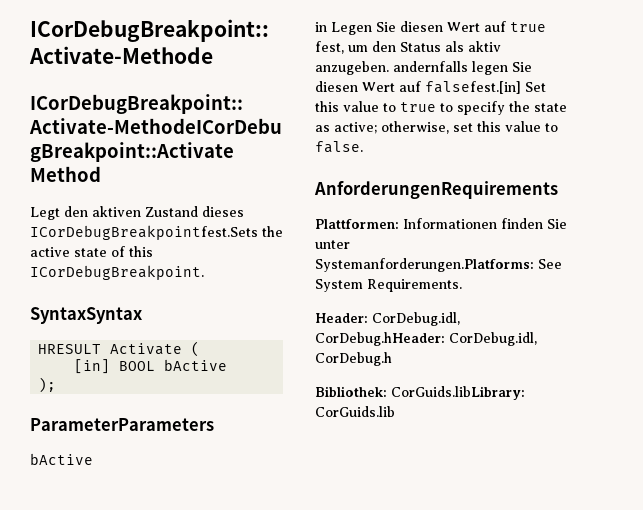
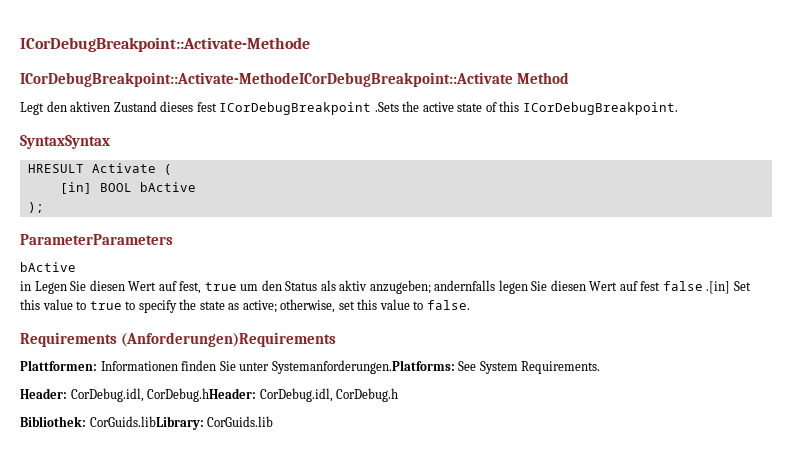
- Legt den aktiven Zustand dieses ICorDebugBreakpointfest.Sets the active state of this ICorDebugBreakpoint.
+ Legt den aktiven Zustand dieses fest ICorDebugBreakpoint .Sets the active state of this ICorDebugBreakpoint.
- in Legen Sie diesen Wert auf true fest, um den Status als aktiv anzugeben. andernfalls legen Sie diesen Wert auf falsefest.[in] Set this value to true to specify the state as active; otherwise, set this value to false.
+ in Legen Sie diesen Wert auf fest, true um den Status als aktiv anzugeben; andernfalls legen Sie diesen Wert auf fest false .[in] Set this value to true to specify the state as active; otherwise, set this value to false.
- AnforderungenRequirements
+ Requirements (Anforderungen)Requirements

